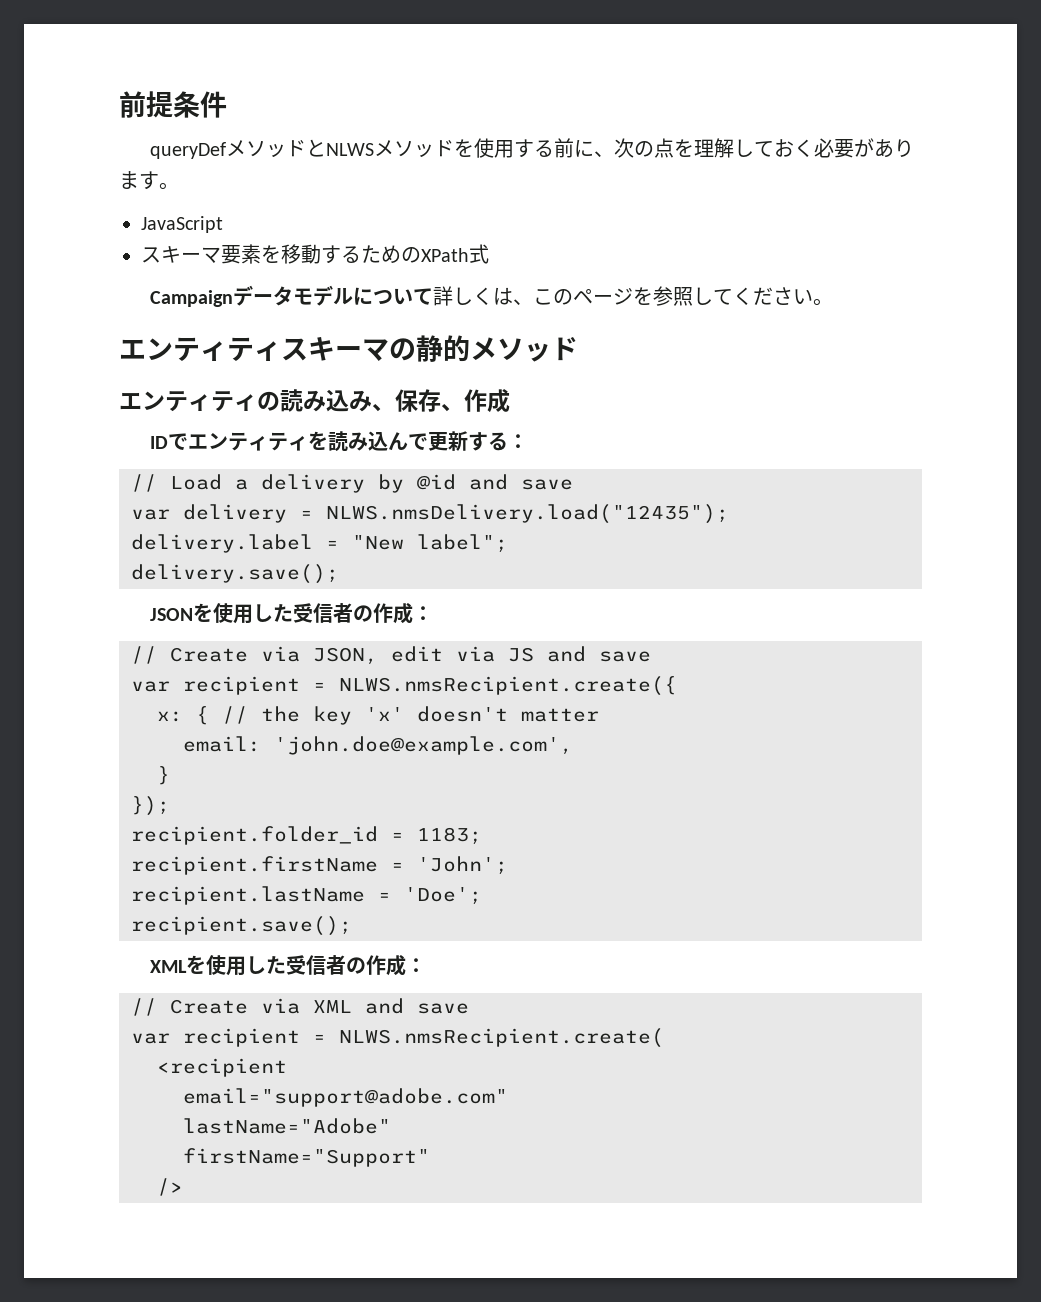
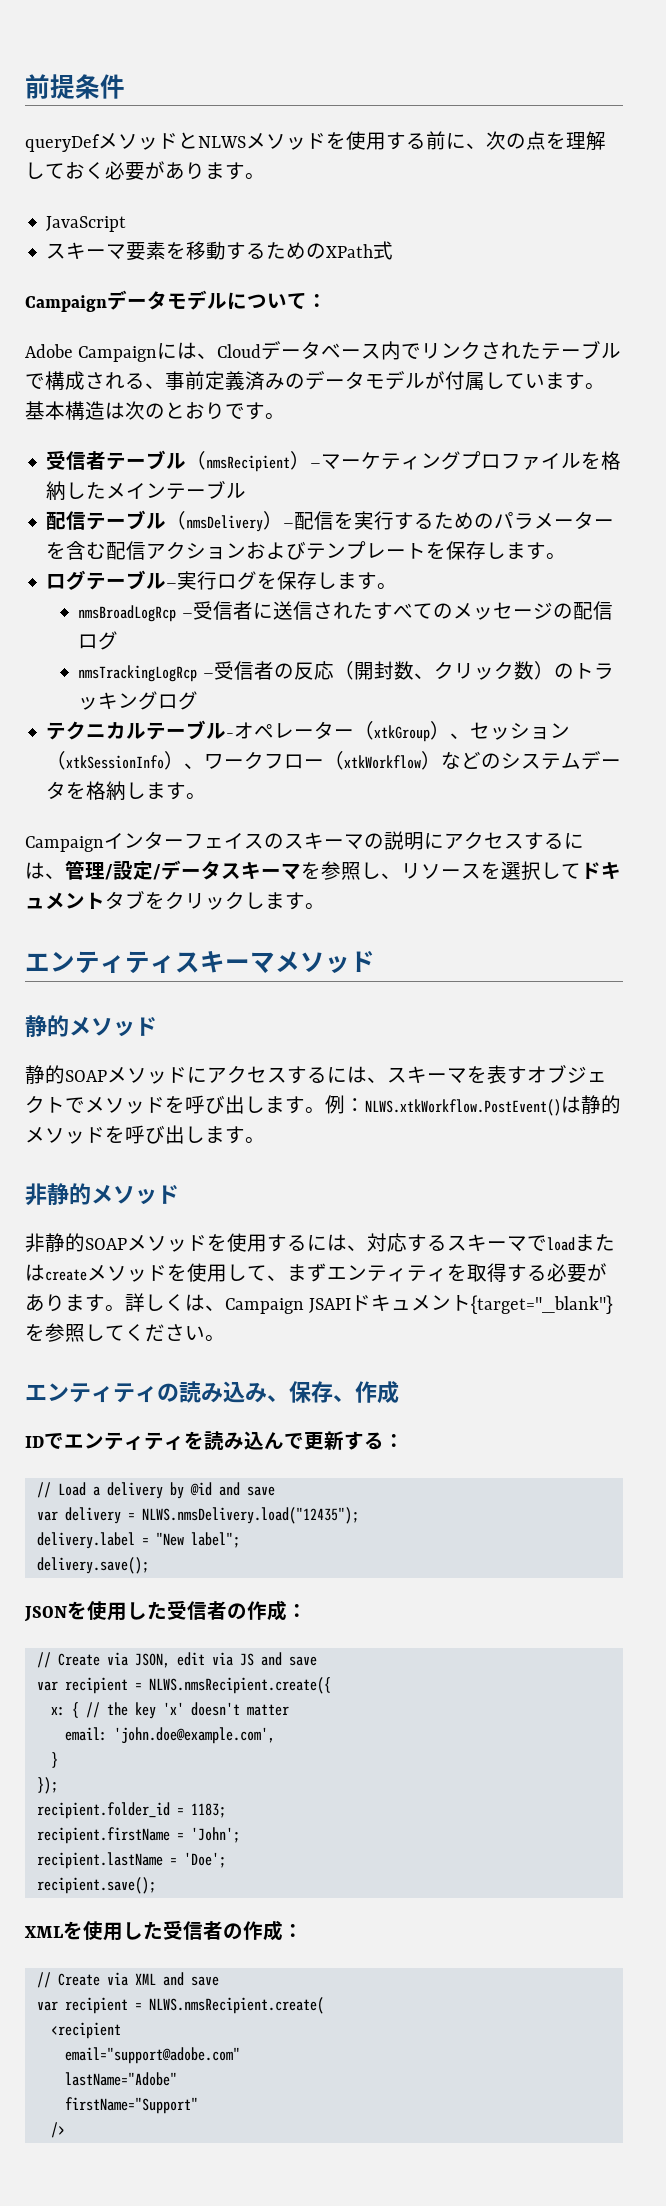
- Campaignデータモデルについて詳しくは、このページを参照してください。
+ Campaignデータモデルについて：
+ Adobe Campaignには、Cloudデータベース内でリンクされたテーブルで構成される、事前定義済みのデータモデルが付属しています。基本構造は次のとおりです。
+ 受信者テーブル（nmsRecipient）–マーケティングプロファイルを格納したメインテーブル
+ 配信テーブル（nmsDelivery）–配信を実行するためのパラメーターを含む配信アクションおよびテンプレートを保存します。
+ ログテーブル–実行ログを保存します。
+ nmsBroadLogRcp –受信者に送信されたすべてのメッセージの配信ログ
+ nmsTrackingLogRcp –受信者の反応（開封数、クリック数）のトラッキングログ
+ テクニカルテーブル-オペレーター（xtkGroup）、セッション（xtkSessionInfo）、ワークフロー（xtkWorkflow）などのシステムデータを格納します。
+ Campaignインターフェイスのスキーマの説明にアクセスするには、管理/設定/データスキーマを参照し、リソースを選択してドキュメントタブをクリックします。
- エンティティスキーマの静的メソッド
+ エンティティスキーマメソッド
+ 静的メソッド
+ 静的SOAPメソッドにアクセスするには、スキーマを表すオブジェクトでメソッドを呼び出します。例：NLWS.xtkWorkflow.PostEvent()は静的メソッドを呼び出します。
+ 非静的メソッド
+ 非静的SOAPメソッドを使用するには、対応するスキーマでloadまたはcreateメソッドを使用して、まずエンティティを取得する必要があります。詳しくは、Campaign JSAPIドキュメント{target="_blank"}を参照してください。

